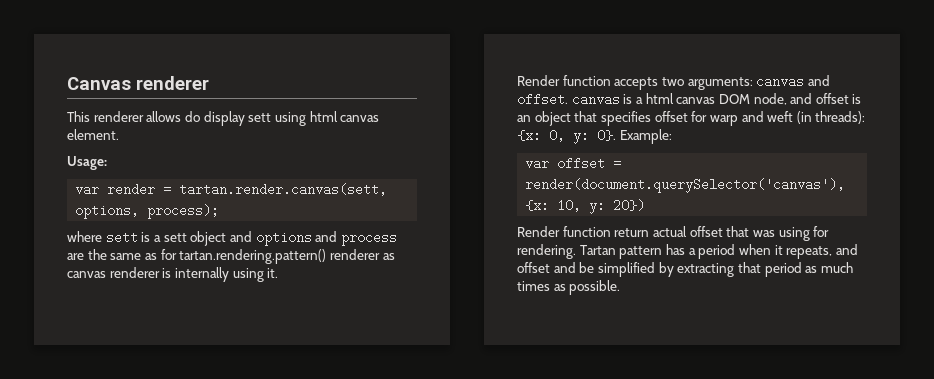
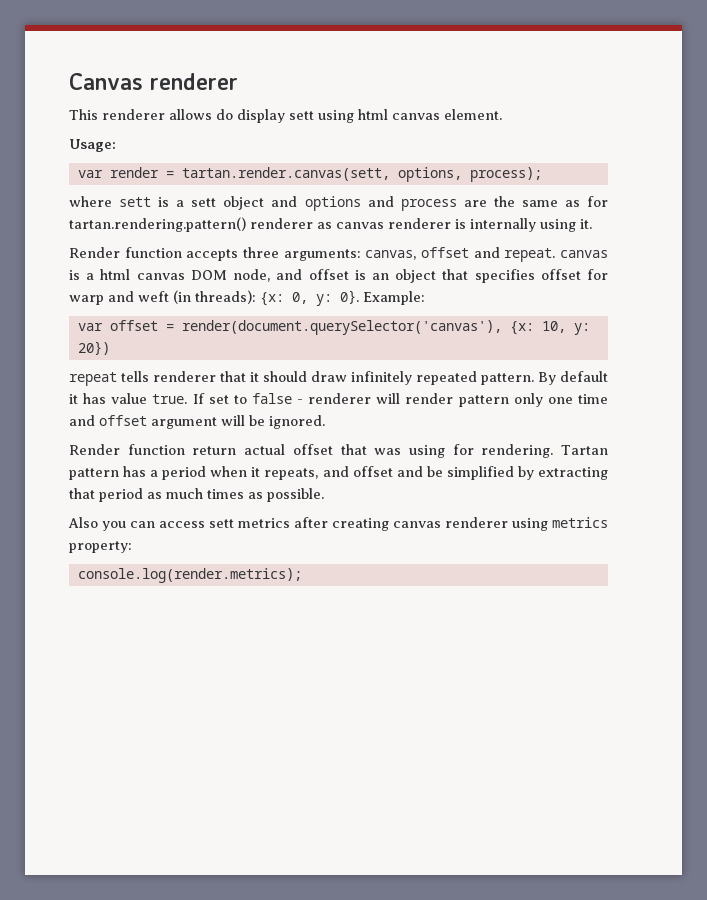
- Render function accepts two arguments: canvas and offset. canvas is a html canvas DOM node, and offset is an object that specifies offset for warp and weft (in threads): {x: 0, y: 0}.
+ Render function accepts three arguments: canvas, offset and repeat. canvas is a html canvas DOM node, and offset is an object that specifies offset for warp and weft (in threads): {x: 0, y: 0}.
+ repeat tells renderer that it should draw infinitely repeated pattern. By default it has value true. If set to false - renderer will render pattern only one time and offset argument will be ignored.
+ Also you can access sett metrics after creating canvas renderer using metrics property:
+ console.log(render.metrics);

